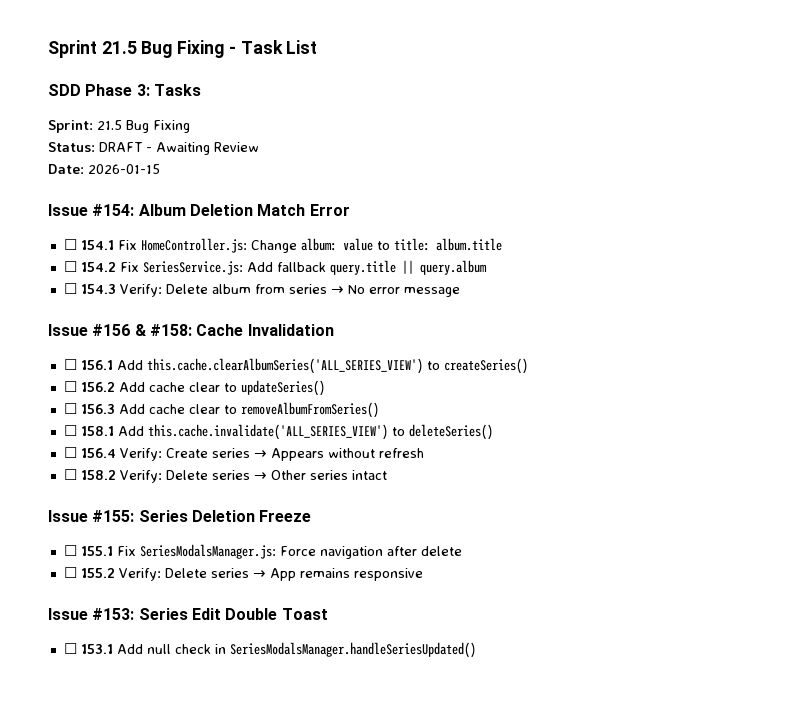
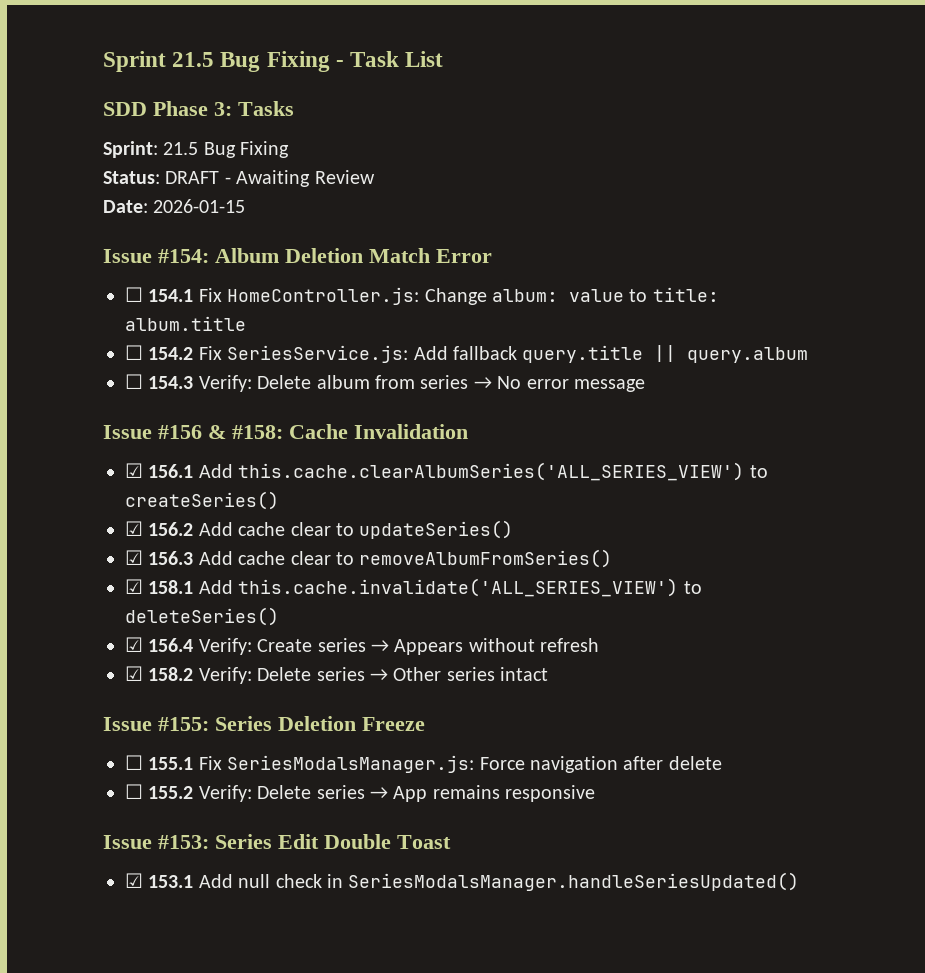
- ☐ 156.1 Add this.cache.clearAlbumSeries('ALL_SERIES_VIEW') to createSeries()
+ ☑ 156.1 Add this.cache.clearAlbumSeries('ALL_SERIES_VIEW') to createSeries()
- ☐ 156.2 Add cache clear to updateSeries()
+ ☑ 156.2 Add cache clear to updateSeries()
- ☐ 156.3 Add cache clear to removeAlbumFromSeries()
+ ☑ 156.3 Add cache clear to removeAlbumFromSeries()
- ☐ 158.1 Add this.cache.invalidate('ALL_SERIES_VIEW') to deleteSeries()
+ ☑ 158.1 Add this.cache.invalidate('ALL_SERIES_VIEW') to deleteSeries()
- ☐ 156.4 Verify: Create series → Appears without refresh
+ ☑ 156.4 Verify: Create series → Appears without refresh
- ☐ 158.2 Verify: Delete series → Other series intact
+ ☑ 158.2 Verify: Delete series → Other series intact
- ☐ 153.1 Add null check in SeriesModalsManager.handleSeriesUpdated()
+ ☑ 153.1 Add null check in SeriesModalsManager.handleSeriesUpdated()

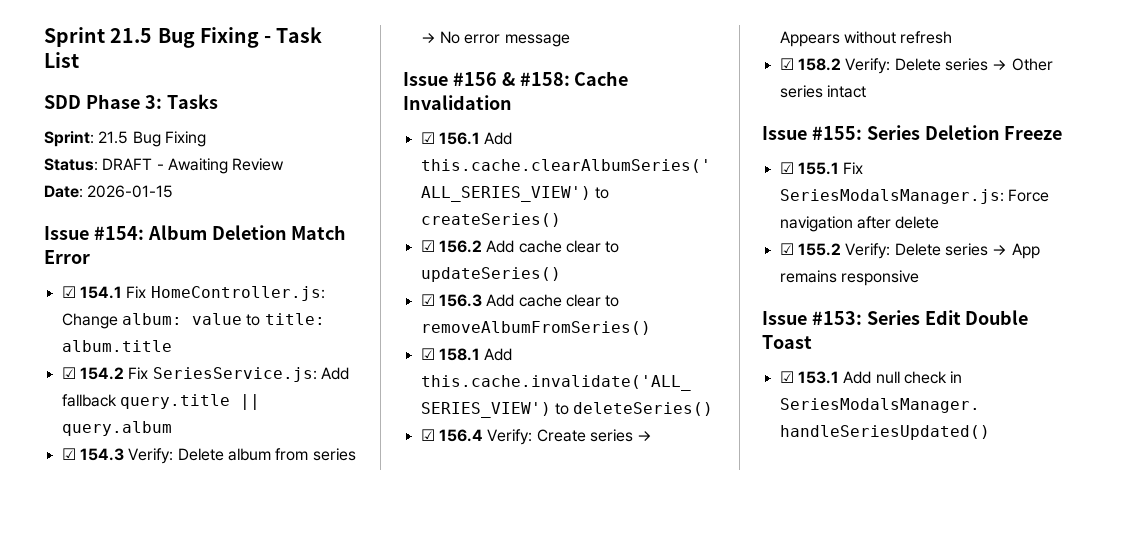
- ☐ 154.1 Fix HomeController.js: Change album: value to title: album.title
+ ☑ 154.1 Fix HomeController.js: Change album: value to title: album.title
- ☐ 154.2 Fix SeriesService.js: Add fallback query.title || query.album
+ ☑ 154.2 Fix SeriesService.js: Add fallback query.title || query.album
- ☐ 154.3 Verify: Delete album from series → No error message
+ ☑ 154.3 Verify: Delete album from series → No error message
- ☐ 155.1 Fix SeriesModalsManager.js: Force navigation after delete
+ ☑ 155.1 Fix SeriesModalsManager.js: Force navigation after delete
- ☐ 155.2 Verify: Delete series → App remains responsive
+ ☑ 155.2 Verify: Delete series → App remains responsive

